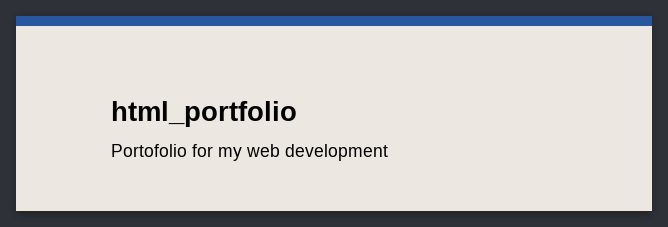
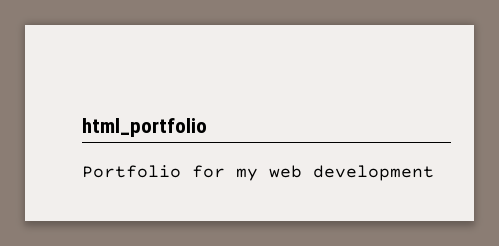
- Portofolio for my web development
+ Portfolio for my web development

